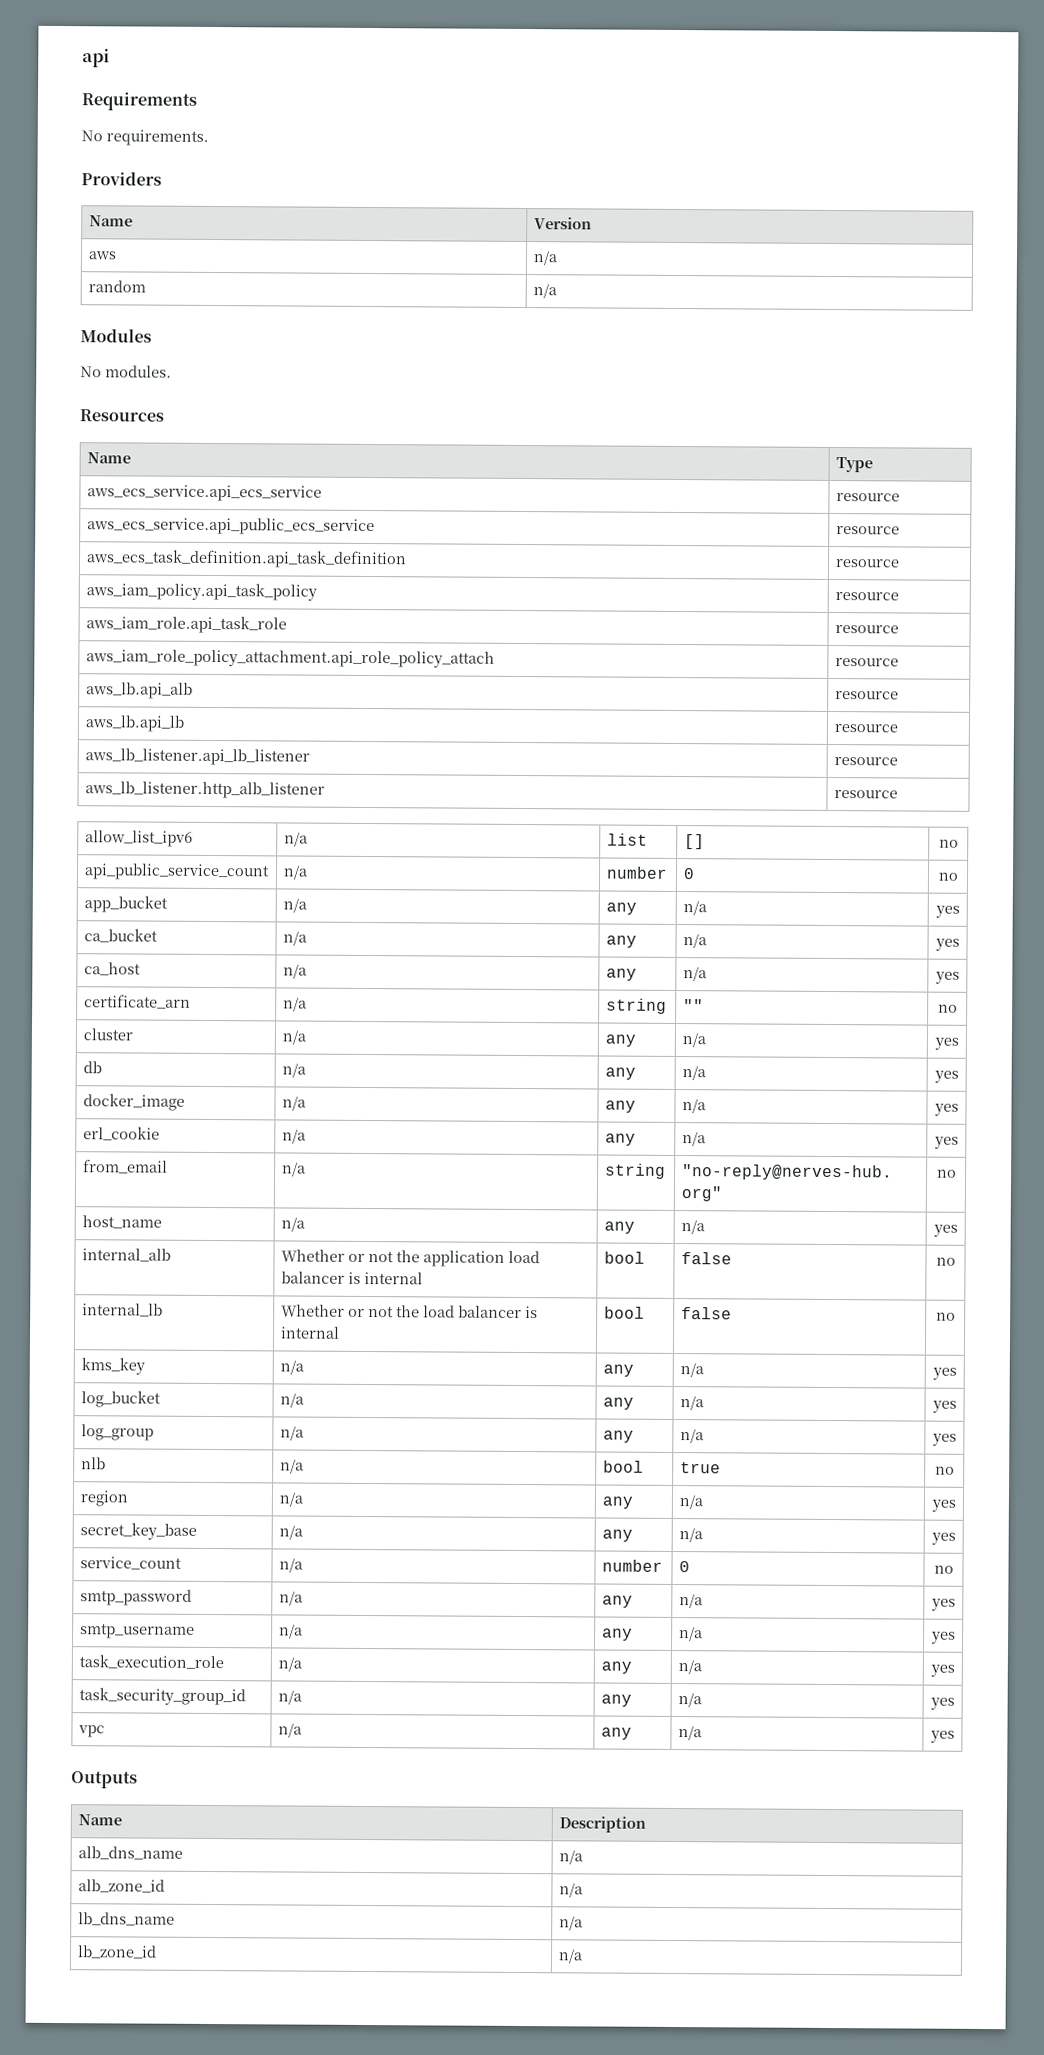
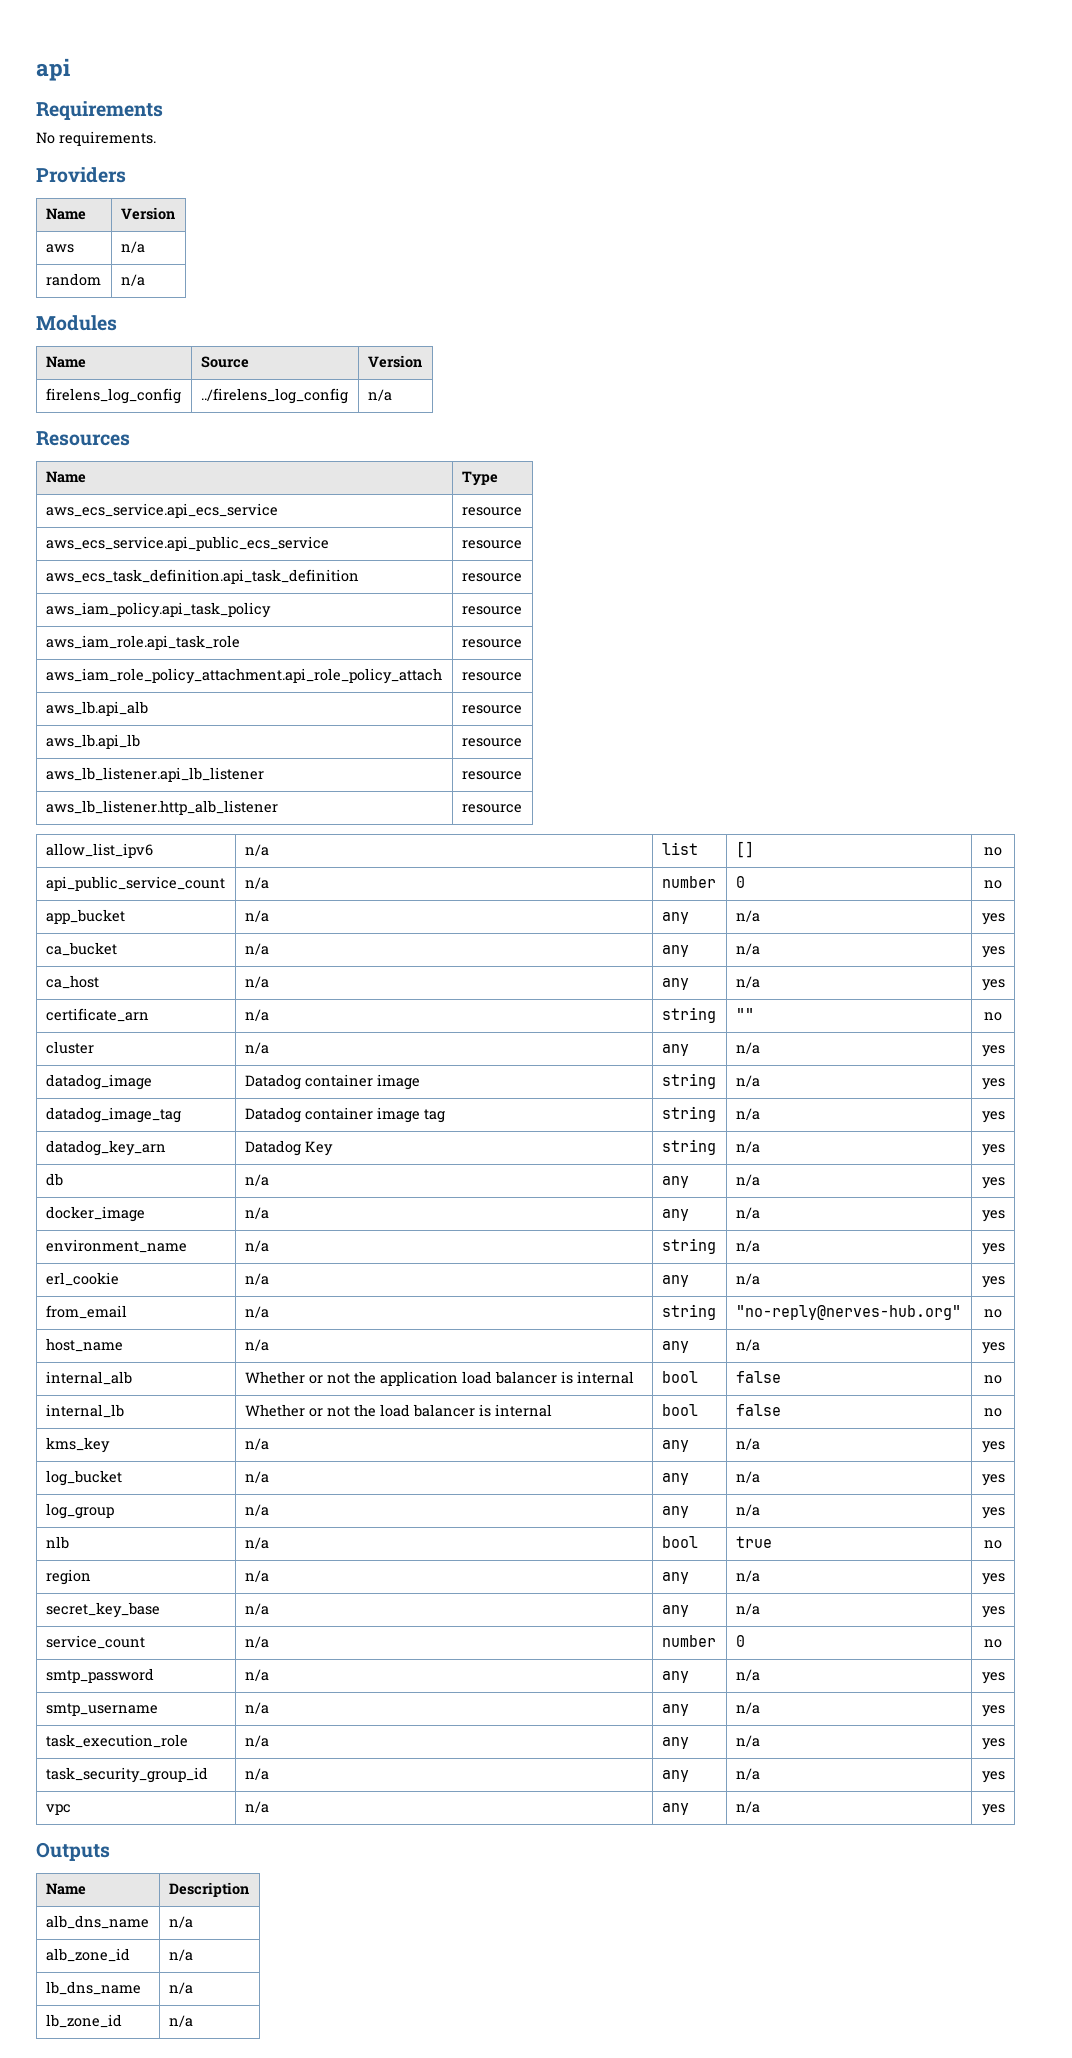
- No modules.
+ Name | Source | Version
+ firelens_log_config | ../firelens_log_config | n/a
+ datadog_image | Datadog container image | string | n/a | yes
+ datadog_image_tag | Datadog container image tag | string | n/a | yes
+ datadog_key_arn | Datadog Key | string | n/a | yes
+ environment_name | n/a | string | n/a | yes

